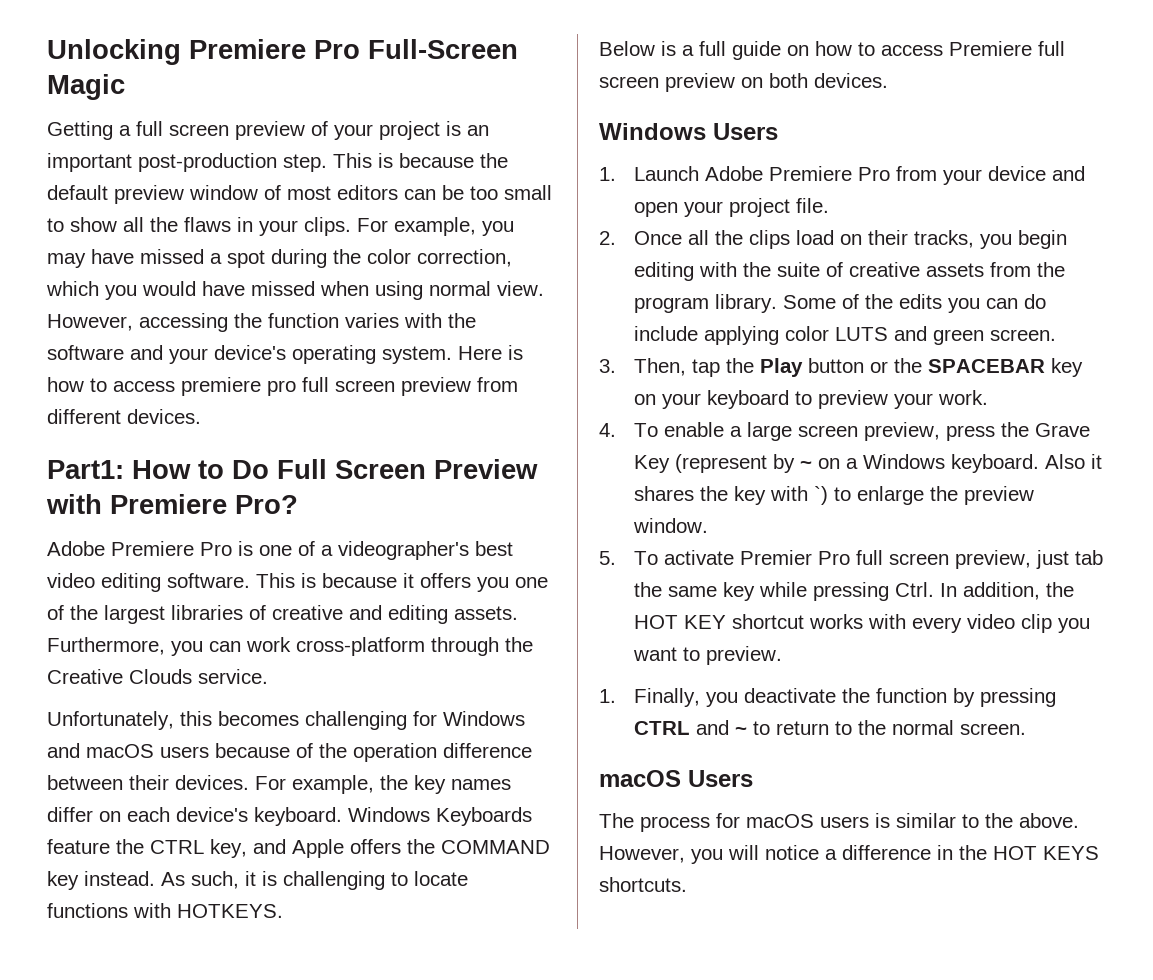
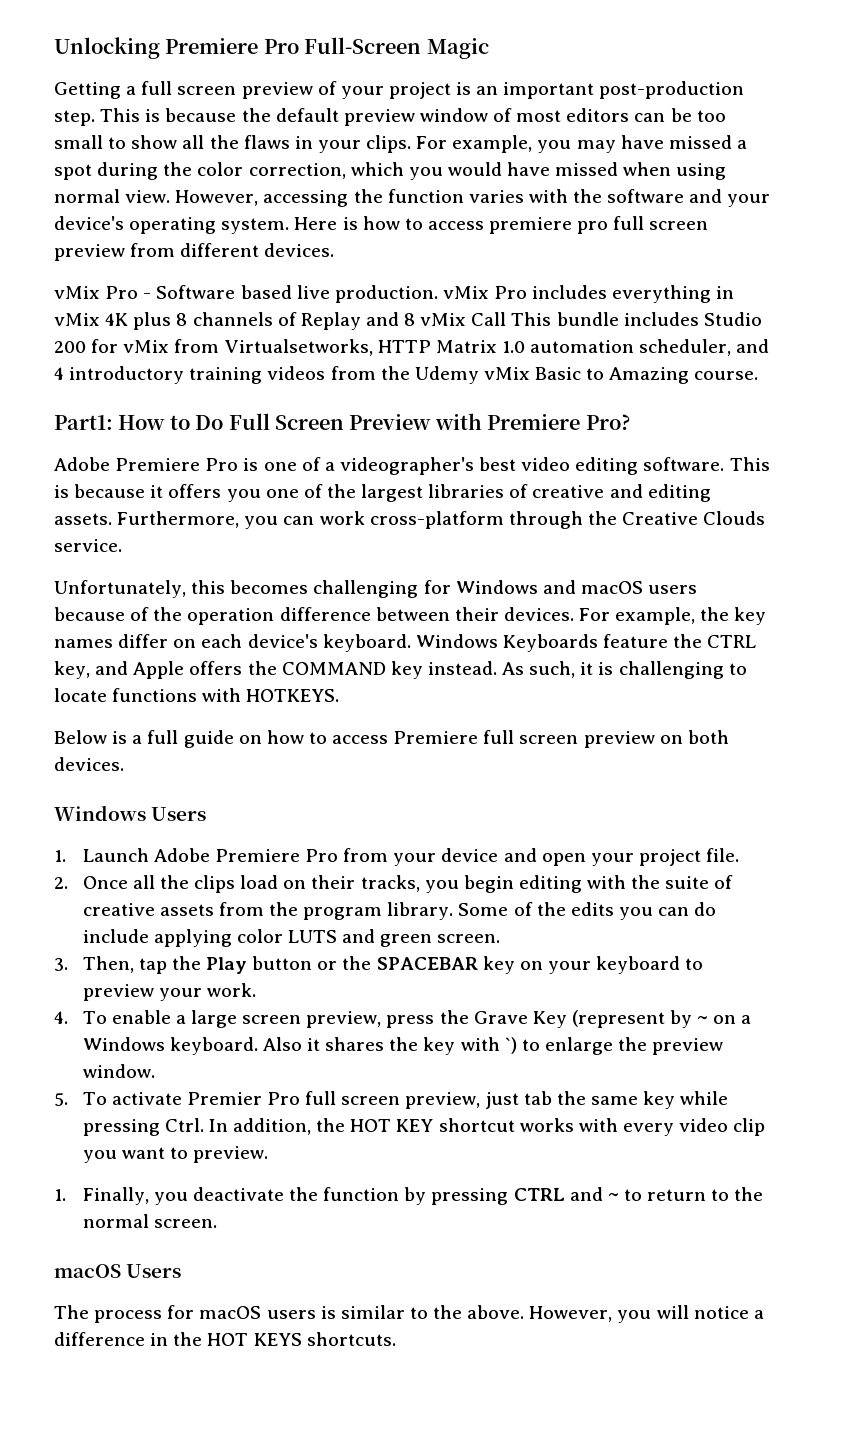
+ vMix Pro - Software based live production. vMix Pro includes everything in vMix 4K plus 8 channels of Replay and 8 vMix Call This bundle includes Studio 200 for vMix from Virtualsetworks, HTTP Matrix 1.0 automation scheduler, and 4 introductory training videos from the Udemy vMix Basic to Amazing course.

